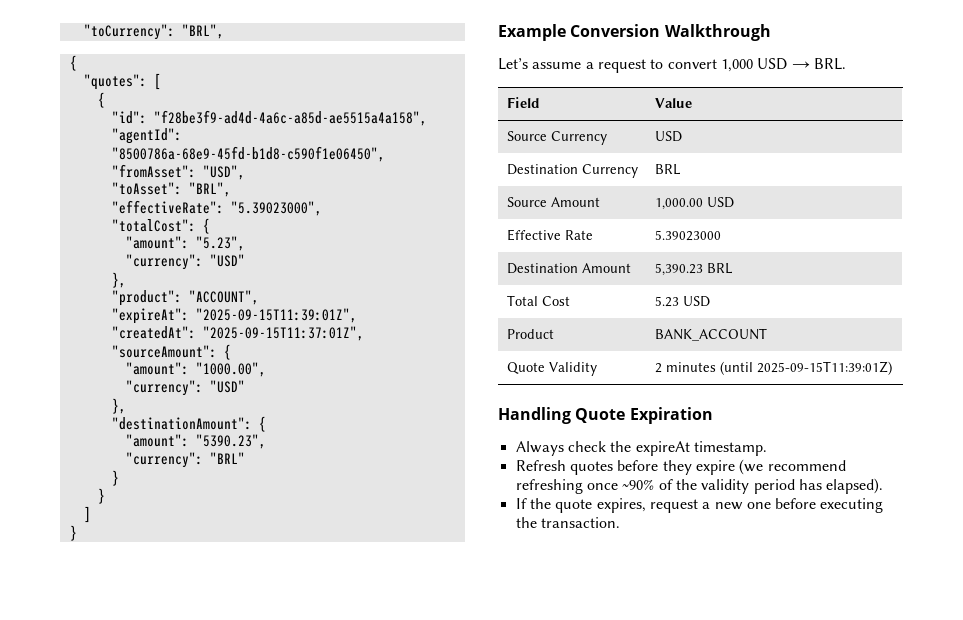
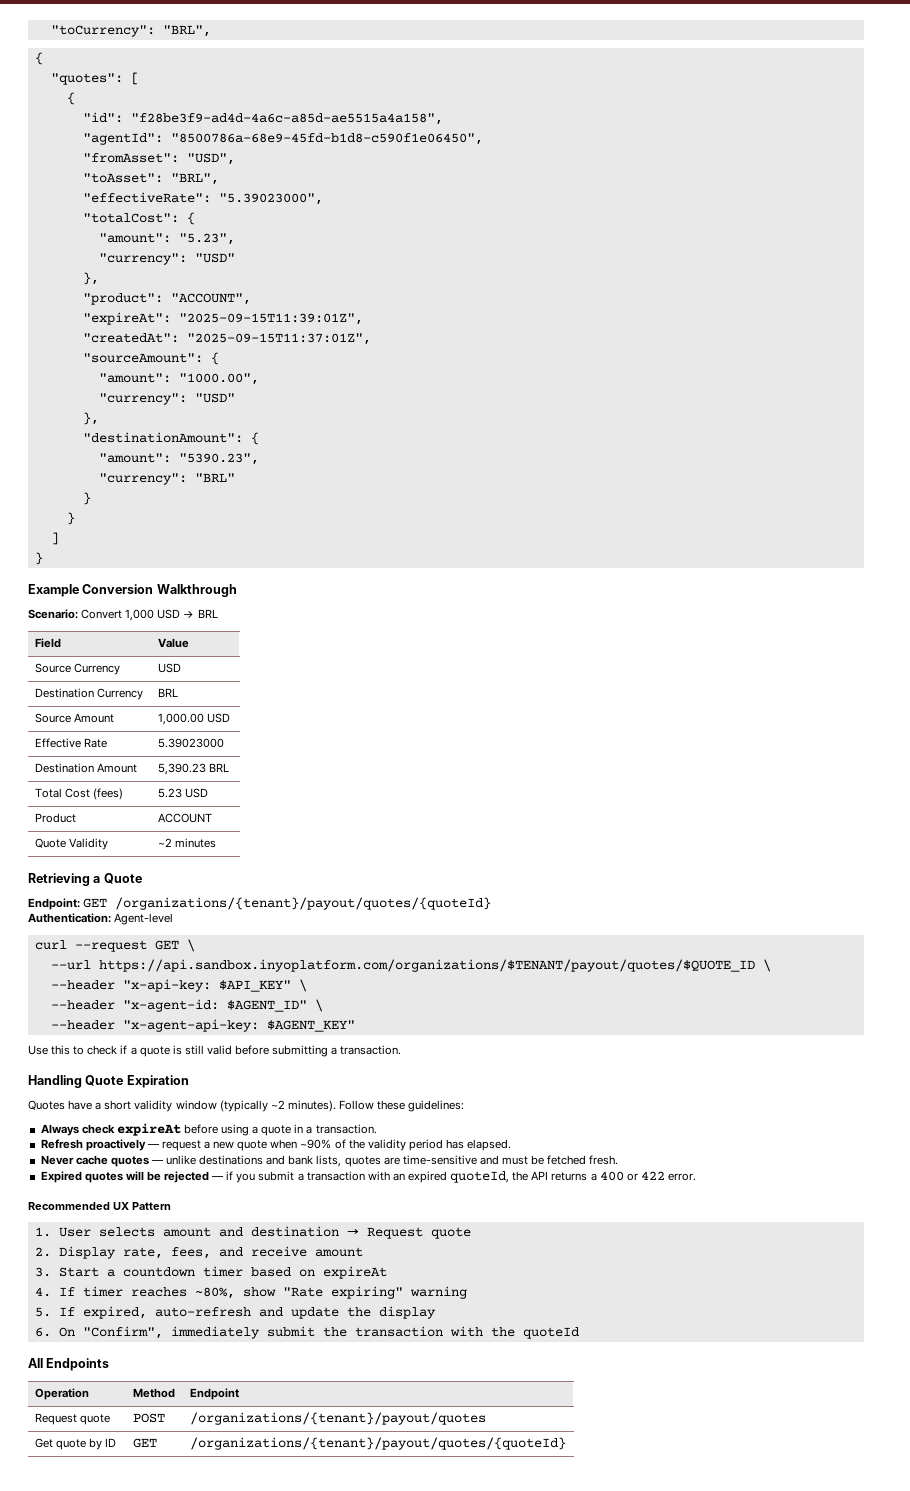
- Let’s assume a request to convert 1,000 USD → BRL.
+ Scenario: Convert 1,000 USD → BRL
- Total Cost | 5.23 USD
+ Total Cost (fees) | 5.23 USD
- Product | BANK_ACCOUNT
+ Product | ACCOUNT
- Quote Validity | 2 minutes (until 2025-09-15T11:39:01Z)
+ Quote Validity | ~2 minutes
+ Retrieving a Quote
+ Endpoint: GET /organizations/{tenant}/payout/quotes/{quoteId}
+ Authentication: Agent-level
+ curl --request GET \
+ --url https://api.sandbox.inyoplatform.com/organizations/$TENANT/payout/quotes/$QUOTE_ID \
+ --header "x-api-key: $API_KEY" \
+ --header "x-agent-id: $AGENT_ID" \
+ --header "x-agent-api-key: $AGENT_KEY"
+ Use this to check if a quote is still valid before submitting a transaction.
  Handling Quote Expiration
- Always check the expireAt timestamp.
- Refresh quotes before they expire (we recommend refreshing once ~90% of the validity period has elapsed).
- If the quote expires, request a new one before executing the transaction.
+ Quotes have a short validity window (typically ~2 minutes). Follow these guidelines:
+ Always check expireAt before using a quote in a transaction.
+ Refresh proactively — request a new quote when ~90% of the validity period has elapsed.
+ Never cache quotes — unlike destinations and bank lists, quotes are time-sensitive and must be fetched fresh.
+ Expired quotes will be rejected — if you submit a transaction with an expired quoteId, the API returns a 400 or 422 error.
+ Recommended UX Pattern
+ 1. User selects amount and destination → Request quote
+ 2. Display rate, fees, and receive amount
+ 3. Start a countdown timer based on expireAt
+ 4. If timer reaches ~80%, show "Rate expiring" warning
+ 5. If expired, auto-refresh and update the display
+ 6. On "Confirm", immediately submit the transaction with the quoteId
+ All Endpoints
+ Operation | Method | Endpoint
+ Request quote | POST | /organizations/{tenant}/payout/quotes
+ Get quote by ID | GET | /organizations/{tenant}/payout/quotes/{quoteId}

